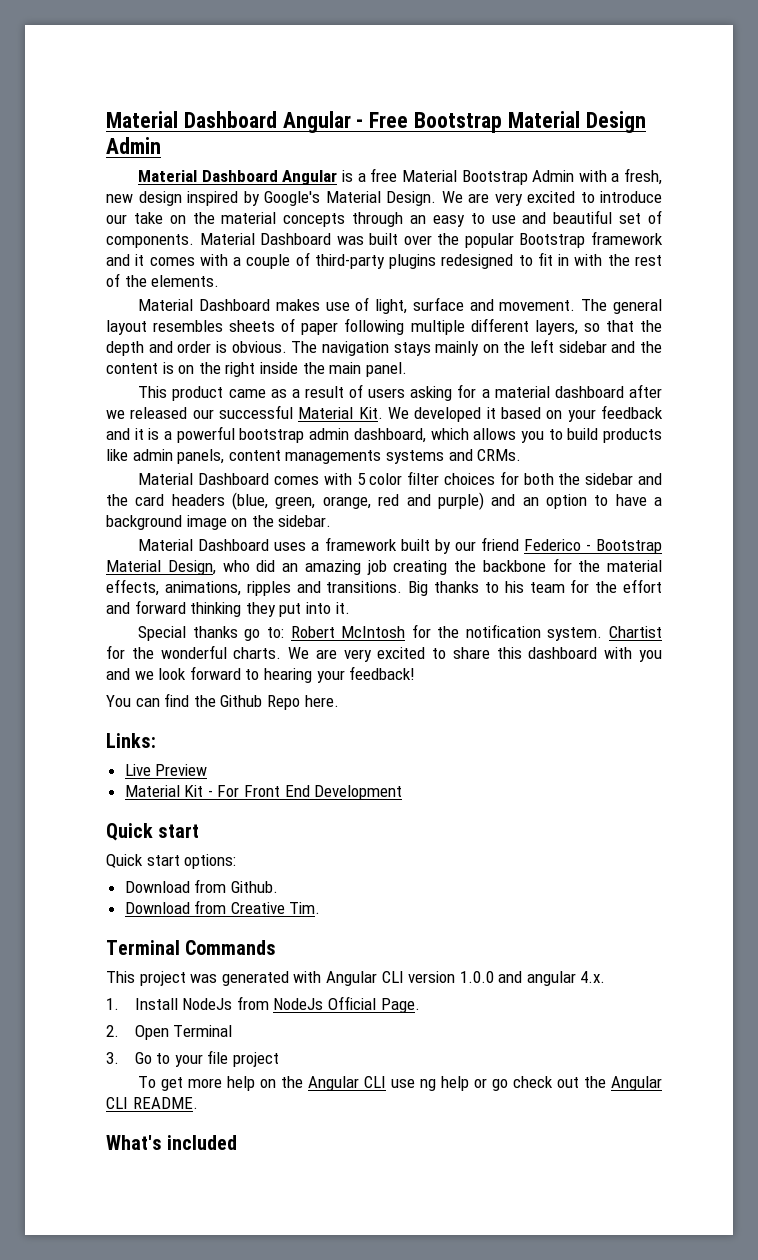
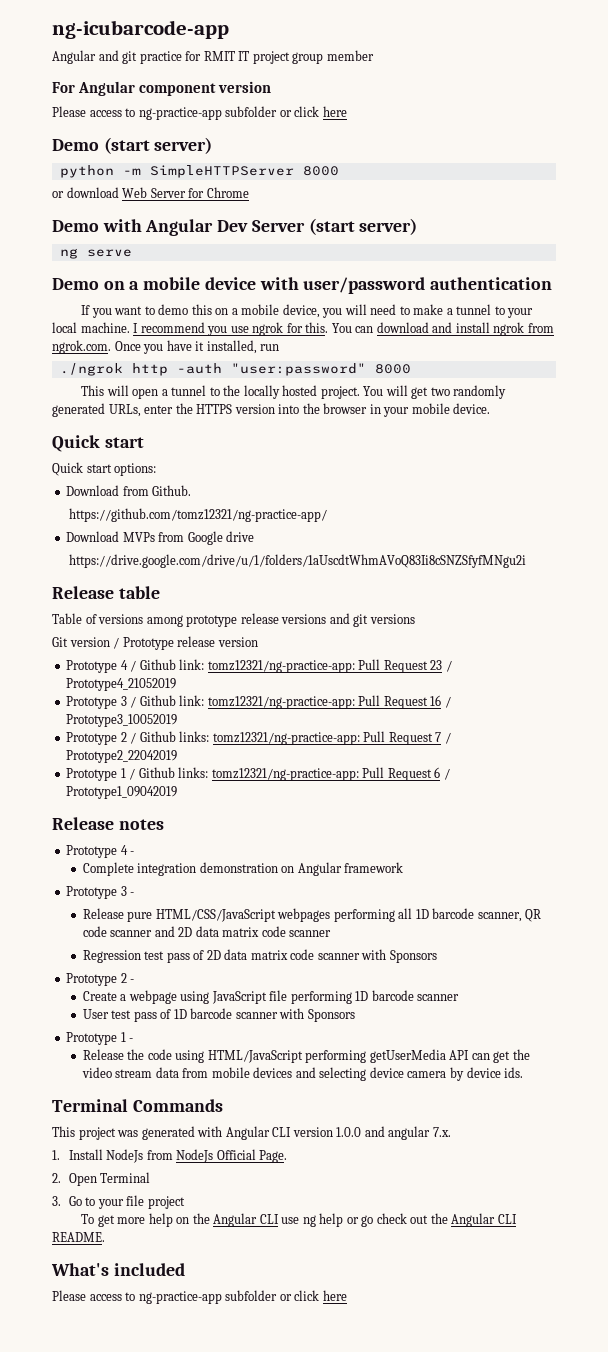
- Material Dashboard Angular - Free Bootstrap Material Design Admin
- Material Dashboard Angular is a free Material Bootstrap Admin with a fresh, new design inspired by Google's Material Design. We are very excited to introduce our take on the material concepts through an easy to use and beautiful set of components. Material Dashboard was built over the popular Bootstrap framework and it comes with a couple of third-party plugins redesigned to fit in with the rest of the elements.
- Material Dashboard makes use of light, surface and movement. The general layout resembles sheets of paper following multiple different layers, so that the depth and order is obvious. The navigation stays mainly on the left sidebar and the content is on the right inside the main panel.
- This product came as a result of users asking for a material dashboard after we released our successful Material Kit. We developed it based on your feedback and it is a powerful bootstrap admin dashboard, which allows you to build products like admin panels, content managements systems and CRMs.
- Material Dashboard comes with 5 color filter choices for both the sidebar and the card headers (blue, green, orange, red and purple) and an option to have a background image on the sidebar.
- Material Dashboard uses a framework built by our friend Federico - Bootstrap Material Design, who did an amazing job creating the backbone for the material effects, animations, ripples and transitions. Big thanks to his team for the effort and forward thinking they put into it.
- Special thanks go to: Robert McIntosh for the notification system. Chartist for the wonderful charts. We are very excited to share this dashboard with you and we look forward to hearing your feedback!
- You can find the Github Repo here.
- Links:
- Live Preview
- Material Kit - For Front End Development
+ ng-icubarcode-app
+ Angular and git practice for RMIT IT project group member
+ For Angular component version
+ Please access to ng-practice-app subfolder or click here
+ Demo (start server)
+ python -m SimpleHTTPServer 8000
+ or download Web Server for Chrome
+ Demo with Angular Dev Server (start server)
+ ng serve
+ Demo on a mobile device with user/password authentication
+ If you want to demo this on a mobile device, you will need to make a tunnel to your local machine. I recommend you use ngrok for this. You can download and install ngrok from ngrok.com. Once you have it installed, run
+ ./ngrok http -auth "user:password" 8000
+ This will open a tunnel to the locally hosted project. You will get two randomly generated URLs, enter the HTTPS version into the browser in your mobile device.
- Download from Creative Tim.
+ https://github.com/tomz12321/ng-practice-app/
+ Download MVPs from Google drive
+ https://drive.google.com/drive/u/1/folders/1aUscdtWhmAVoQ83Ii8cSNZSfyfMNgu2i
+ Release table
+ Table of versions among prototype release versions and git versions
+ Git version / Prototype release version
+ Prototype 4 / Github link: tomz12321/ng-practice-app: Pull Request 23 / Prototype4_21052019
+ Prototype 3 / Github link: tomz12321/ng-practice-app: Pull Request 16 / Prototype3_10052019
+ Prototype 2 / Github links: tomz12321/ng-practice-app: Pull Request 7 / Prototype2_22042019
+ Prototype 1 / Github links: tomz12321/ng-practice-app: Pull Request 6 / Prototype1_09042019
+ Release notes
+ Prototype 4 -
+ Complete integration demonstration on Angular framework
+ Prototype 3 -
+ Release pure HTML/CSS/JavaScript webpages performing all 1D barcode scanner, QR code scanner and 2D data matrix code scanner
+ Regression test pass of 2D data matrix code scanner with Sponsors
+ Prototype 2 -
+ Create a webpage using JavaScript file performing 1D barcode scanner
+ User test pass of 1D barcode scanner with Sponsors
+ Prototype 1 -
+ Release the code using HTML/JavaScript performing getUserMedia API can get the video stream data from mobile devices and selecting device camera by device ids.
- This project was generated with Angular CLI version 1.0.0 and angular 4.x.
+ This project was generated with Angular CLI version 1.0.0 and angular 7.x.
  What's included
+ Please access to ng-practice-app subfolder or click here

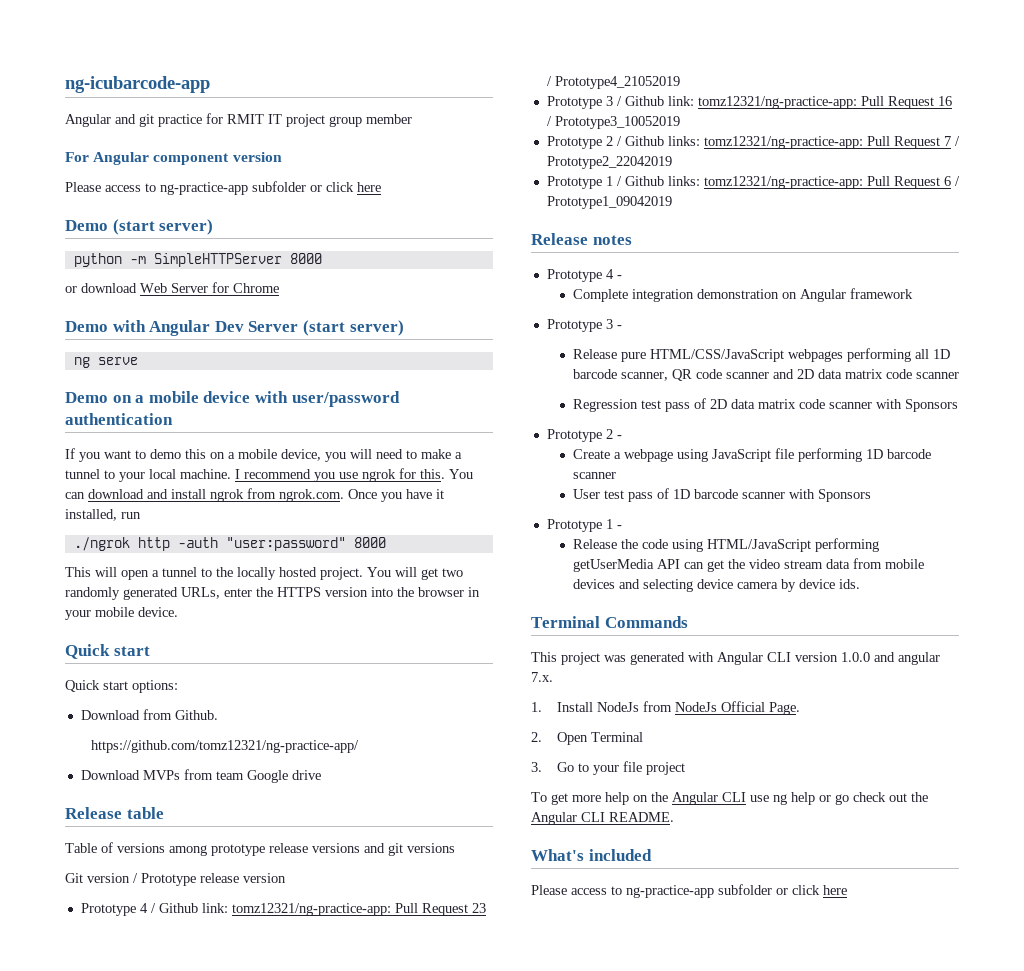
- Download MVPs from Google drive
+ Download MVPs from team Google drive
- https://drive.google.com/drive/u/1/folders/1aUscdtWhmAVoQ83Ii8cSNZSfyfMNgu2i

